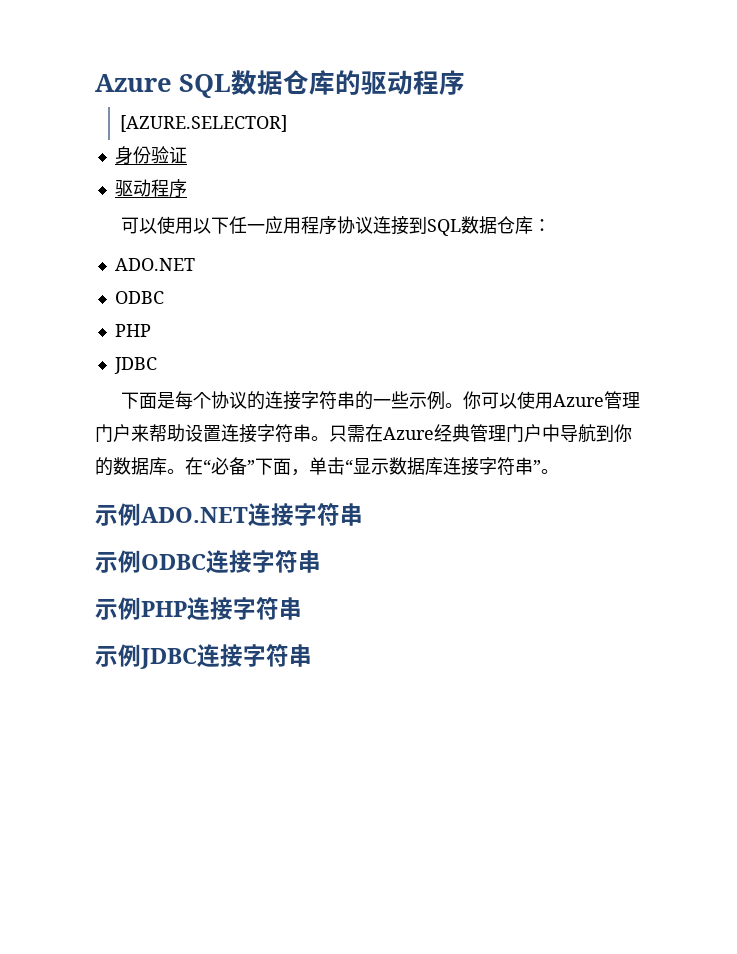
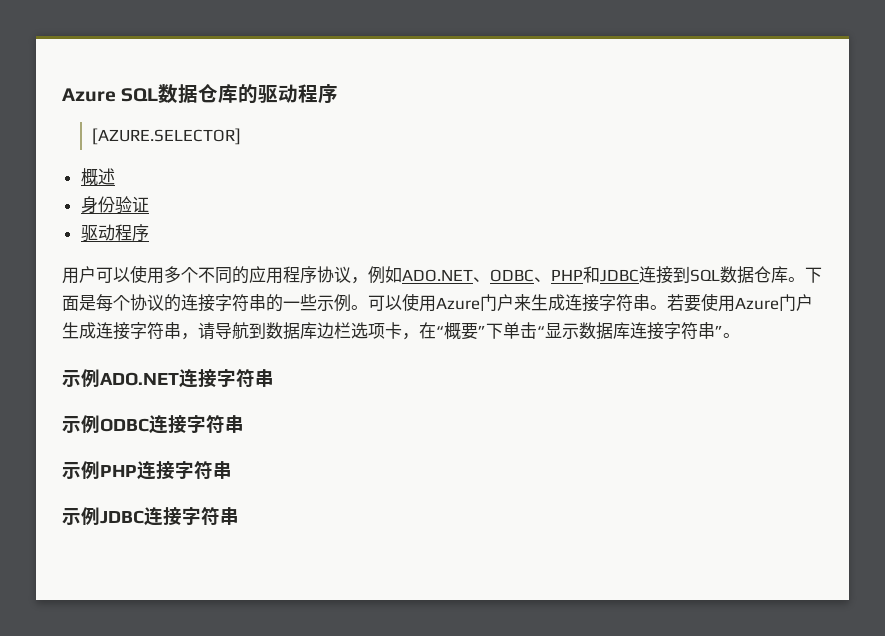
+ 概述
- 可以使用以下任一应用程序协议连接到SQL数据仓库：
- ADO.NET
- ODBC
- PHP
- JDBC
- 下面是每个协议的连接字符串的一些示例。
+ 用户可以使用多个不同的应用程序协议，例如ADO.NET、ODBC、PHP和JDBC连接到SQL数据仓库。下面是每个协议的连接字符串的一些示例。
- 你可以使用Azure管理门户来帮助设置连接字符串。只需在Azure经典管理门户中导航到你的数据库。在“必备”下面，单击“显示数据库连接字符串”。
+ 可以使用Azure门户来生成连接字符串。若要使用Azure门户生成连接字符串，请导航到数据库边栏选项卡，在“概要”下单击“显示数据库连接字符串”。

